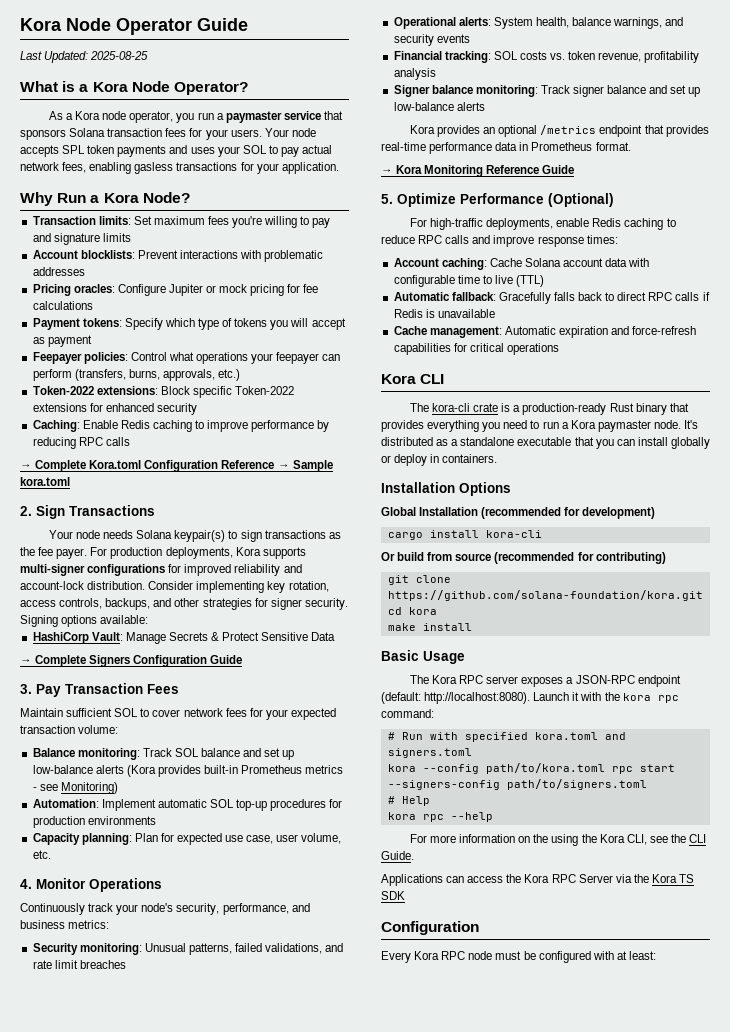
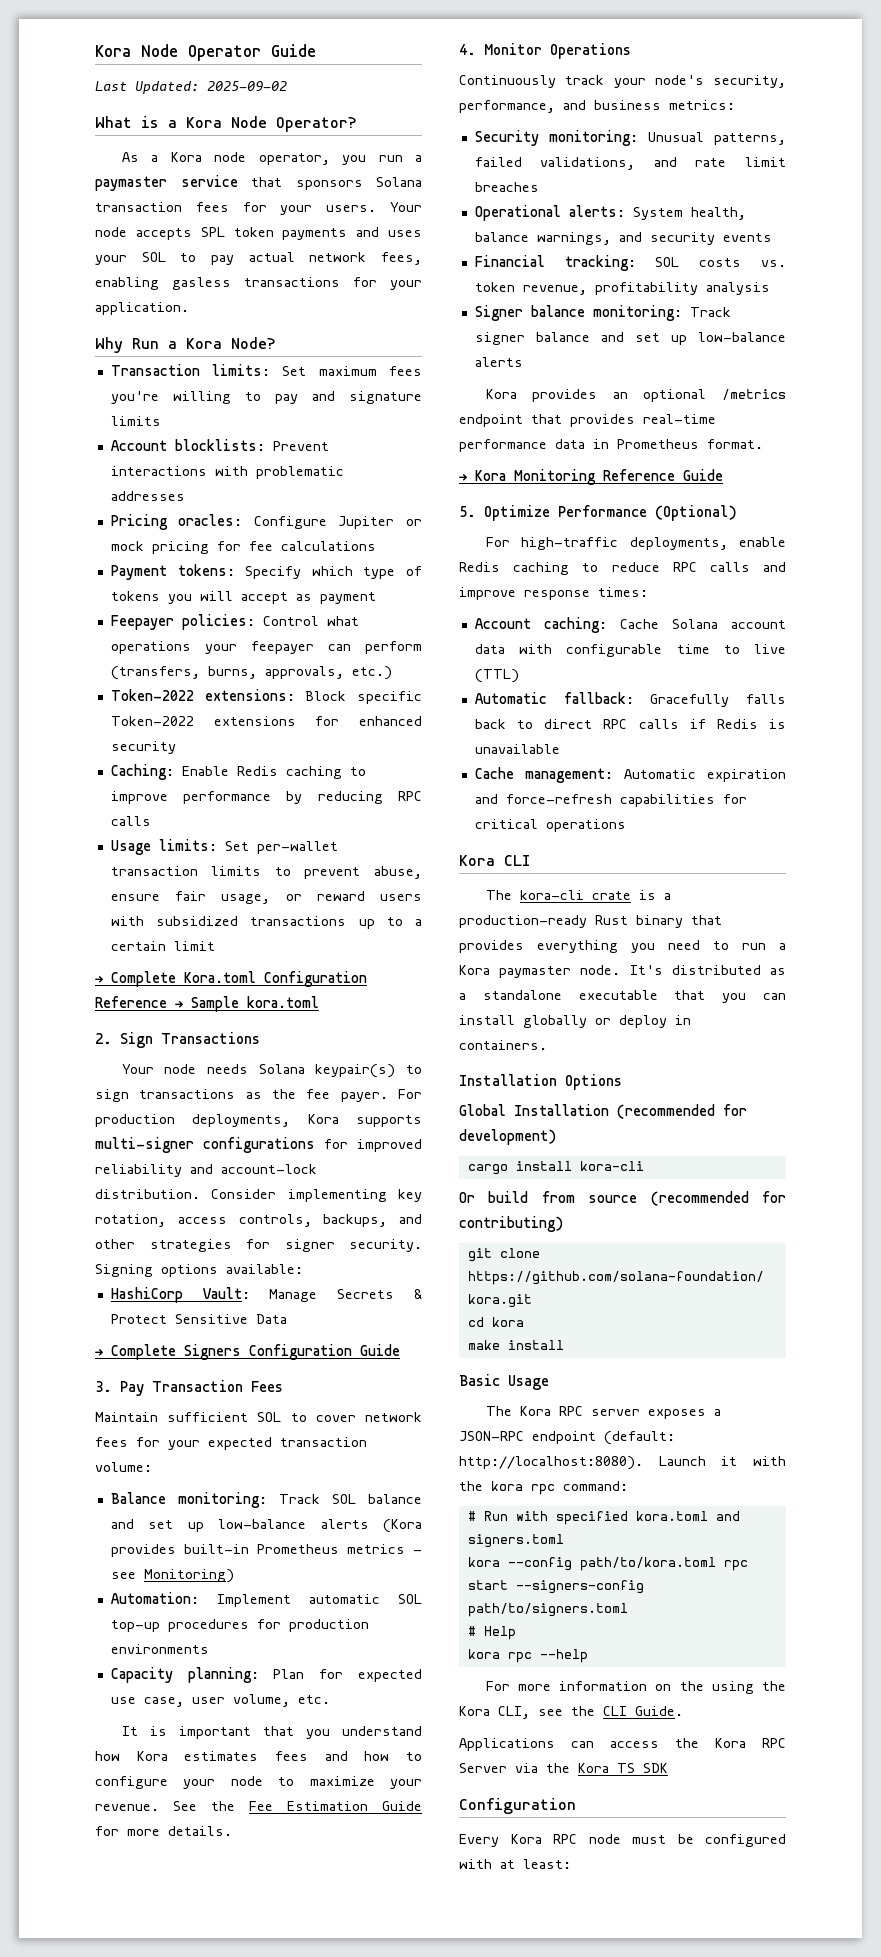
- Last Updated: 2025-08-25
+ Last Updated: 2025-09-02
+ Usage limits: Set per-wallet transaction limits to prevent abuse, ensure fair usage, or reward users with subsidized transactions up to a certain limit
+ It is important that you understand how Kora estimates fees and how to configure your node to maximize your revenue. See the Fee Estimation Guide for more details.

